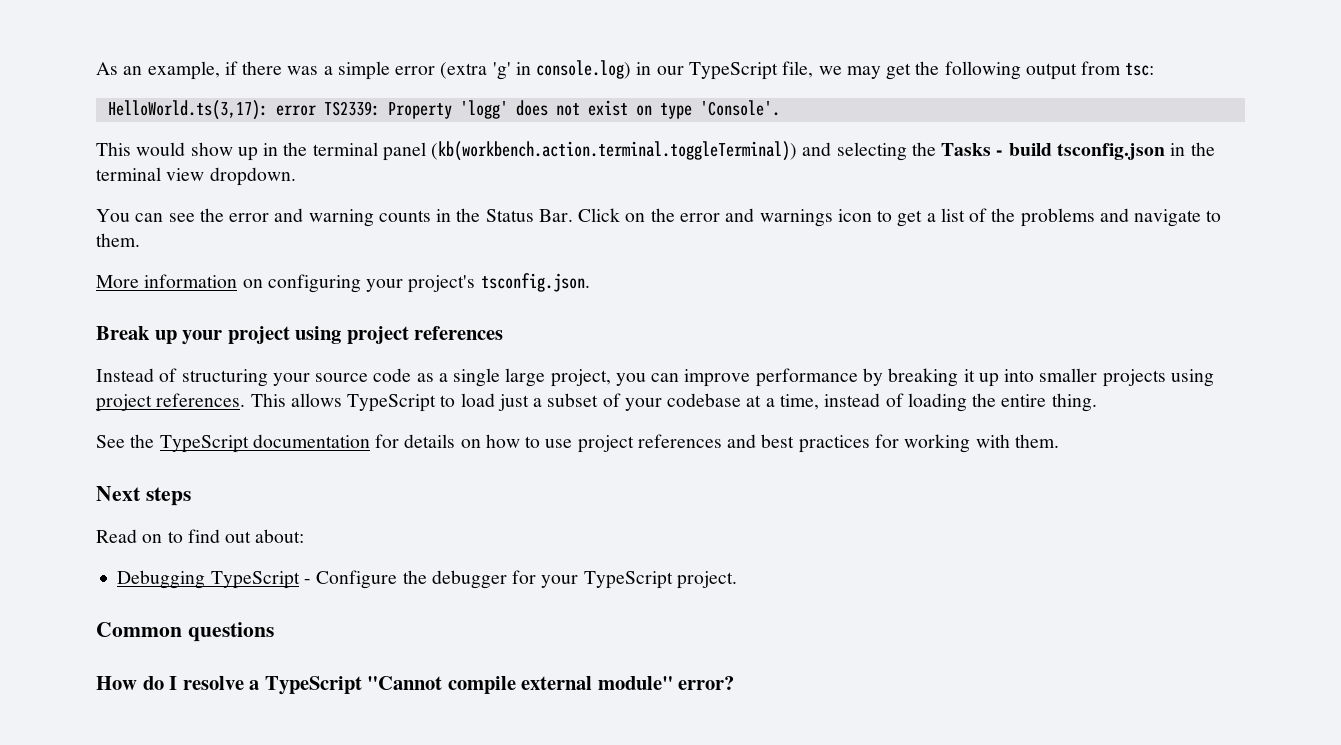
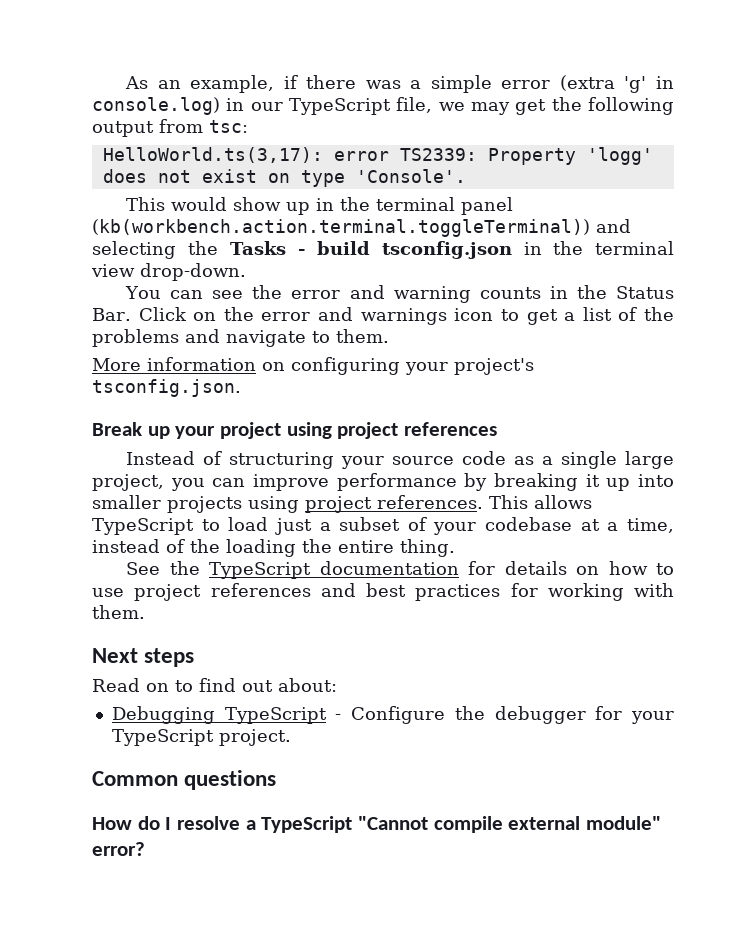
- This would show up in the terminal panel (kb(workbench.action.terminal.toggleTerminal)) and selecting the Tasks - build tsconfig.json in the terminal view dropdown.
+ This would show up in the terminal panel (kb(workbench.action.terminal.toggleTerminal)) and selecting the Tasks - build tsconfig.json in the terminal view drop-down.
- This allows TypeScript to load just a subset of your codebase at a time, instead of loading the entire thing.
+ This allows TypeScript to load just a subset of your codebase at a time, instead of the loading the entire thing.

